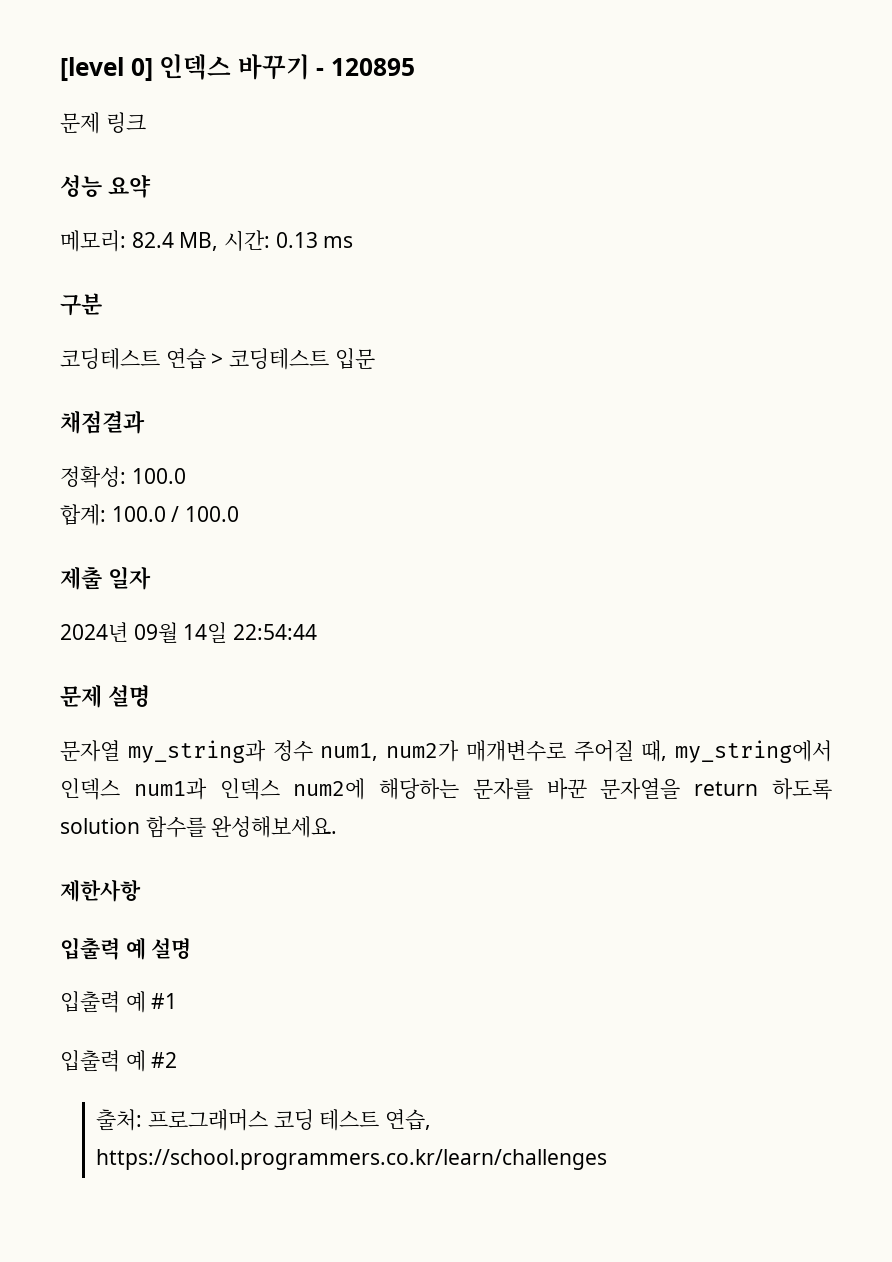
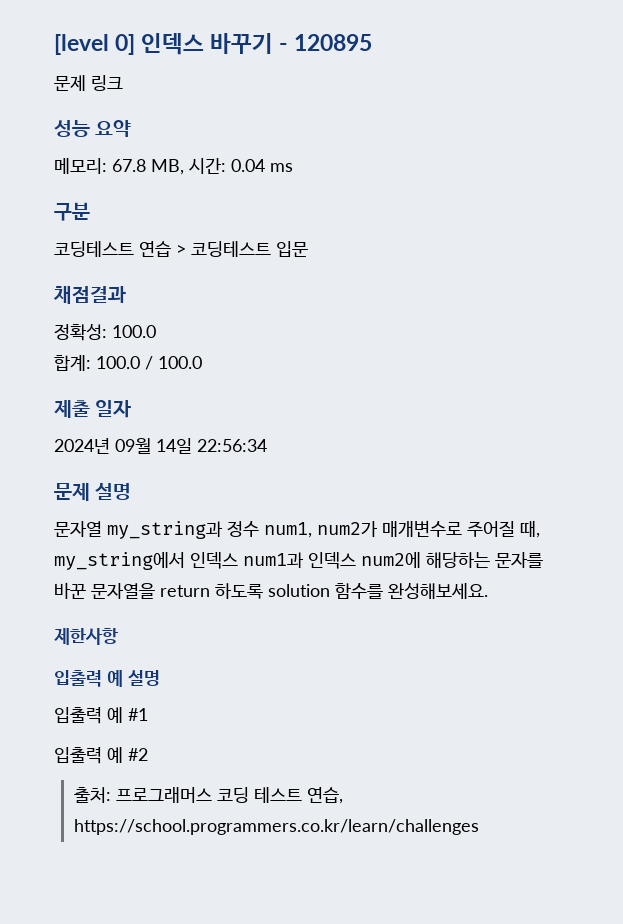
- 메모리: 82.4 MB, 시간: 0.13 ms
+ 메모리: 67.8 MB, 시간: 0.04 ms
- 2024년 09월 14일 22:54:44
+ 2024년 09월 14일 22:56:34

